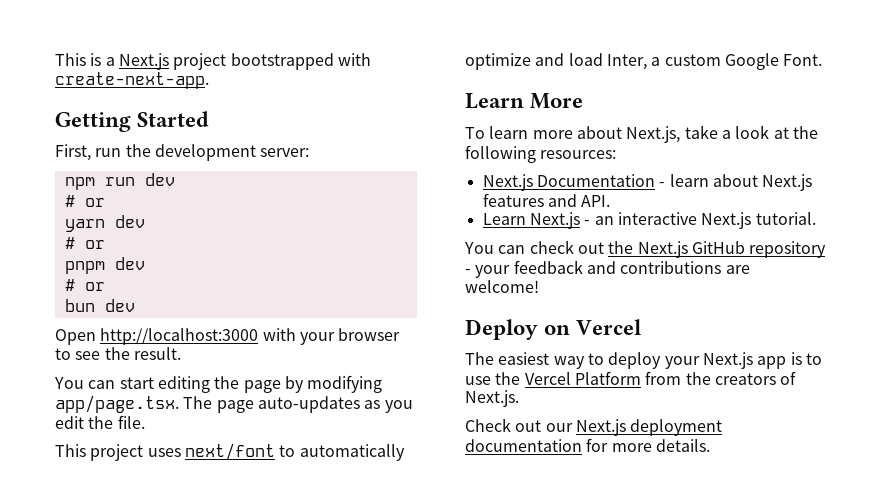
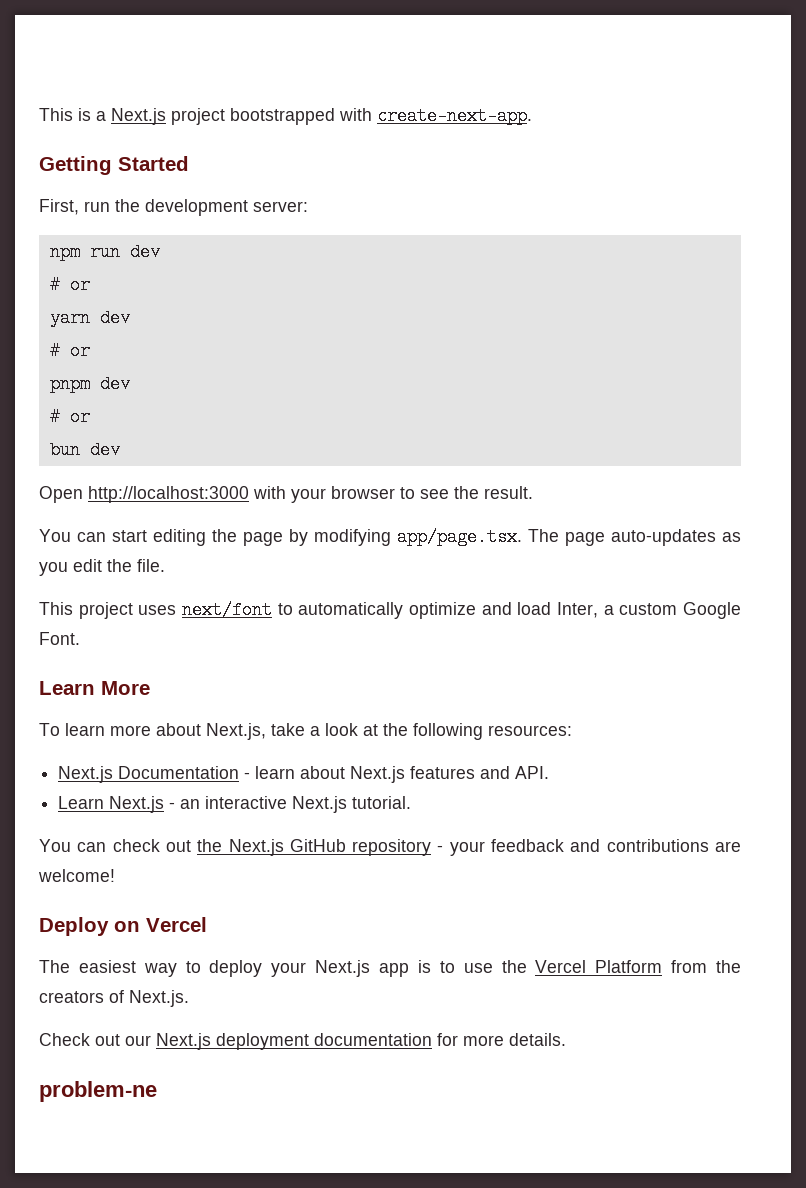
+ problem-ne

